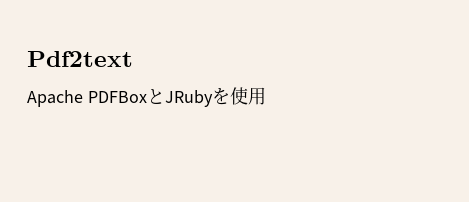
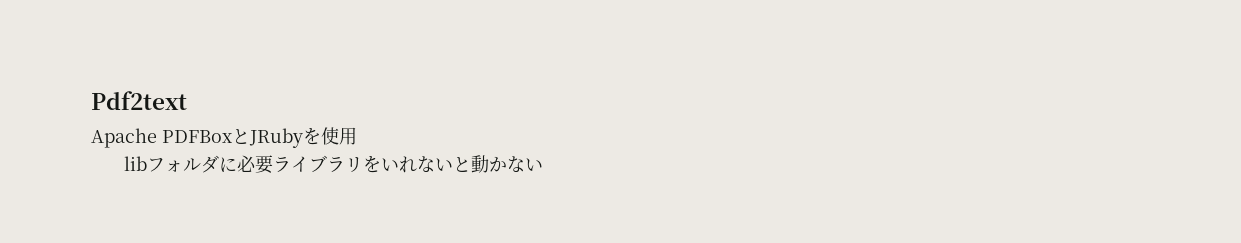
+ libフォルダに必要ライブラリをいれないと動かない

